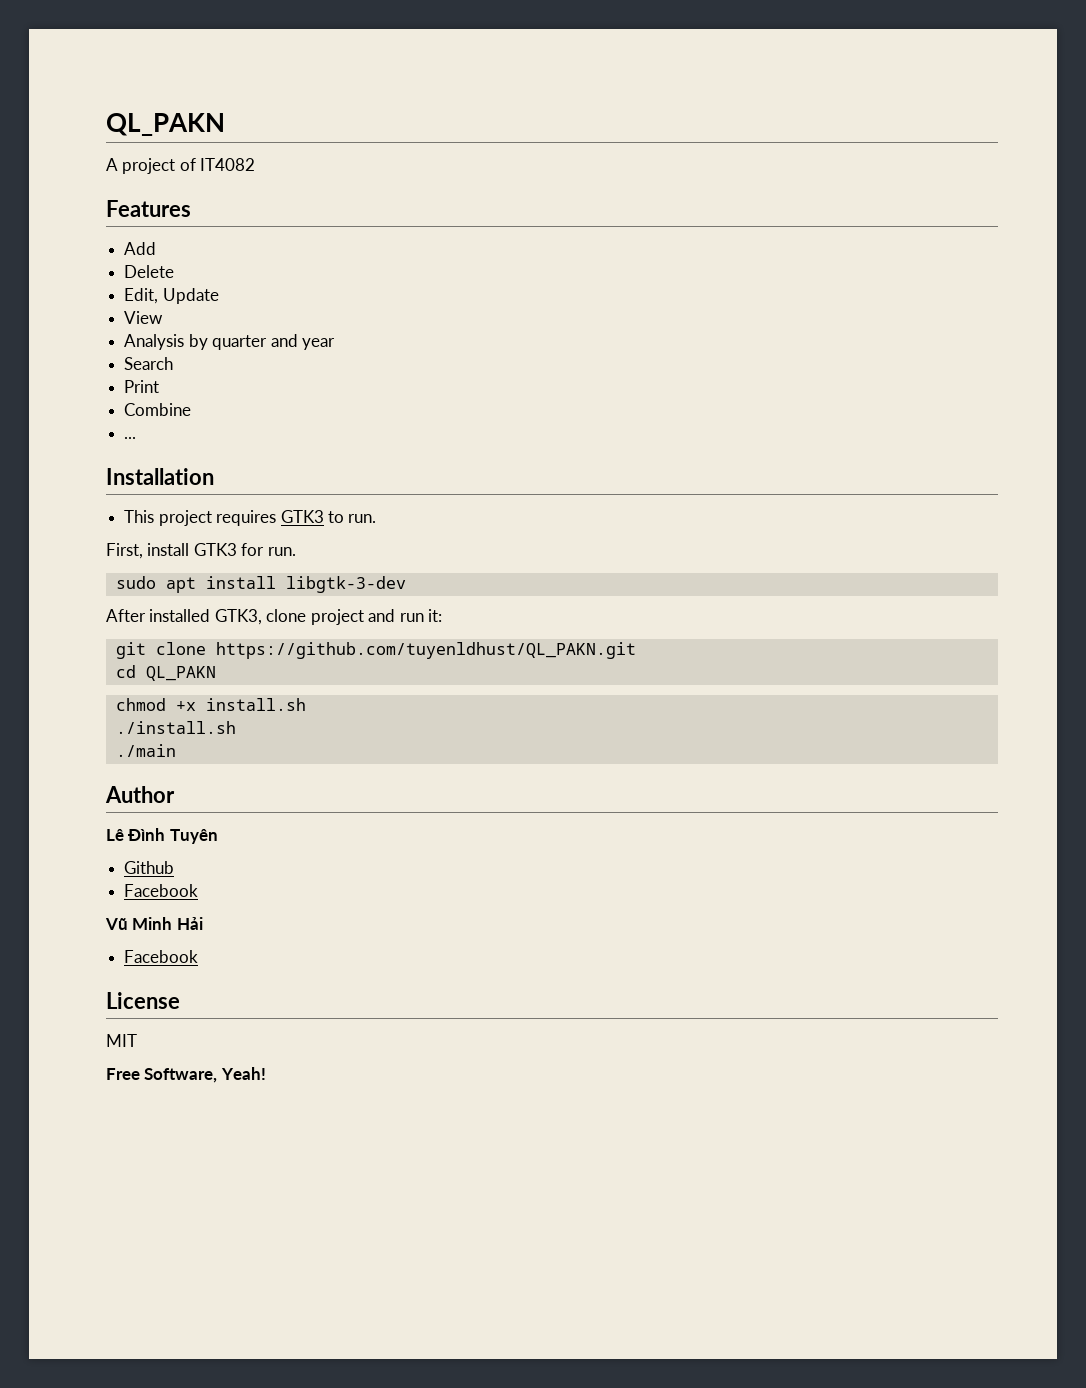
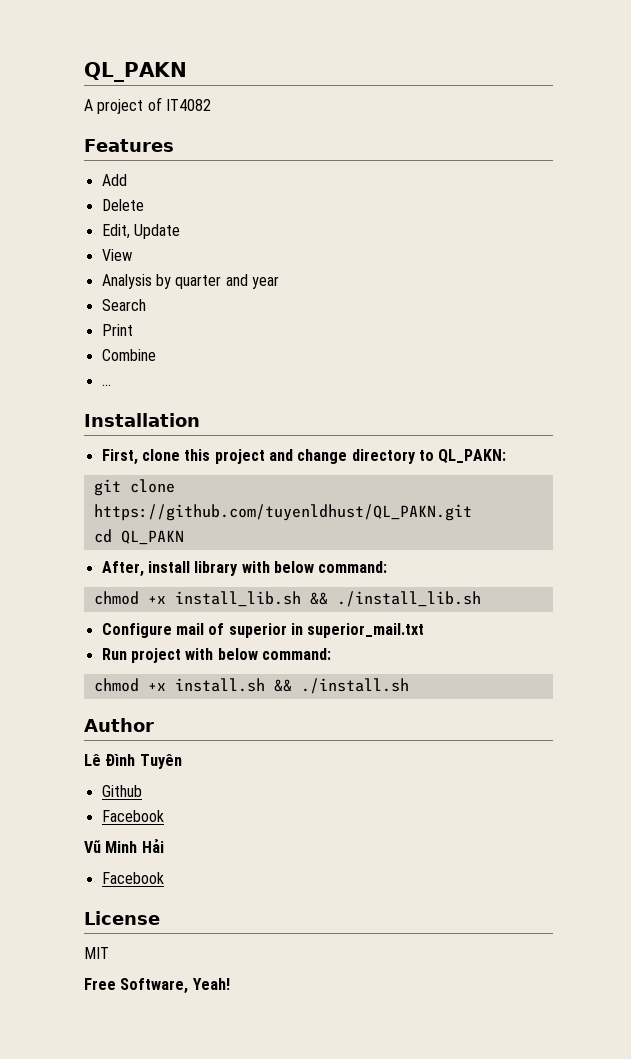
- This project requires GTK3 to run.
- First, install GTK3 for run.
- sudo apt install libgtk-3-dev
- After installed GTK3, clone project and run it:
+ First, clone this project and change directory to QL_PAKN:
+ After, install library with below command:
+ chmod +x install_lib.sh && ./install_lib.sh
+ Configure mail of superior in superior_mail.txt
+ Run project with below command:
- chmod +x install.sh
- ./install.sh
+ chmod +x install.sh && ./install.sh
- ./main

